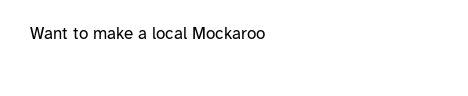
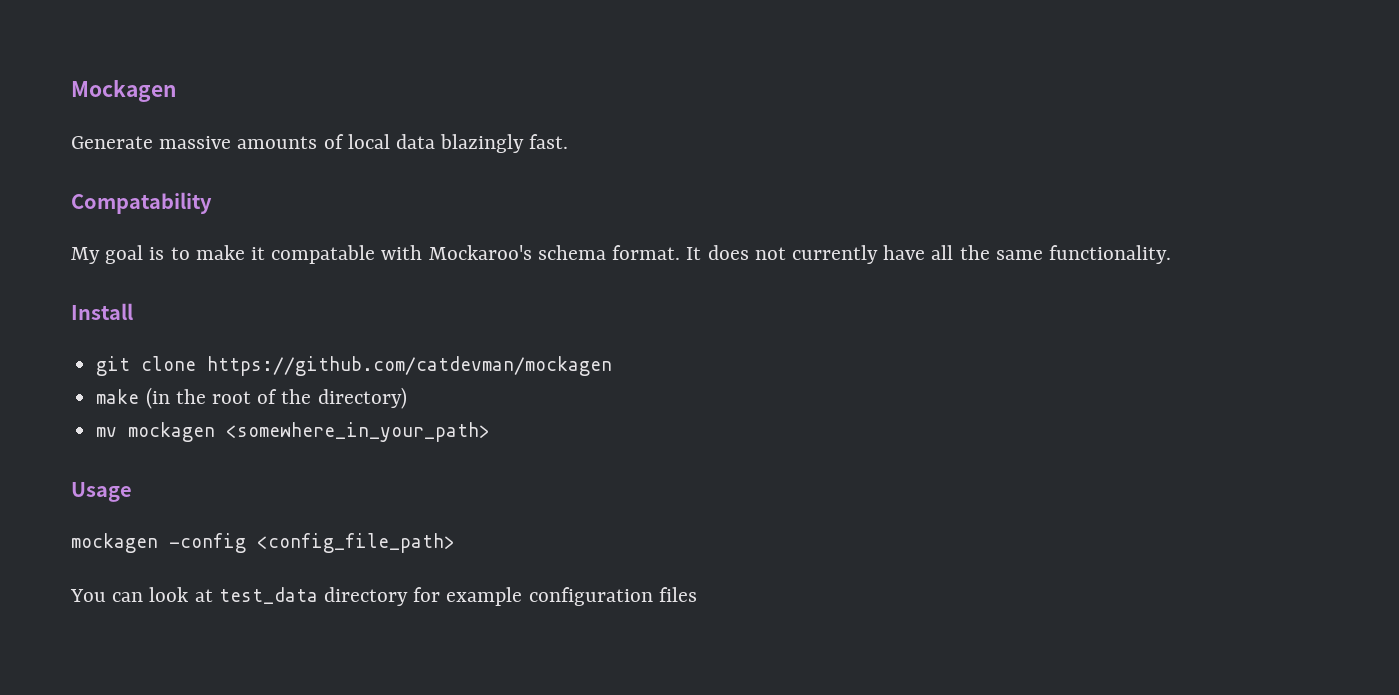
- Want to make a local Mockaroo
+ Mockagen
+ Generate massive amounts of local data blazingly fast.
+ Compatability
+ My goal is to make it compatable with Mockaroo's schema format. It does not currently have all the same functionality.
+ Install
+ git clone https://github.com/catdevman/mockagen
+ make (in the root of the directory)
+ mv mockagen <somewhere_in_your_path>
+ Usage
+ mockagen -config <config_file_path>
+ You can look at test_data directory for example configuration files

